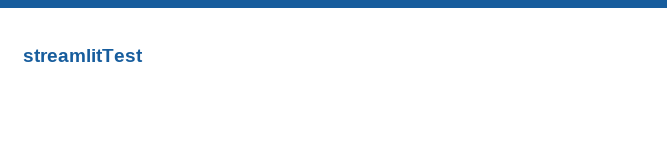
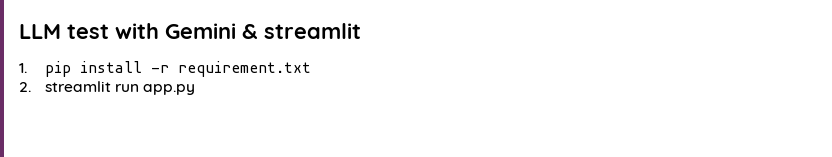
- streamlitTest
+ LLM test with Gemini & streamlit
+ 1. pip install -r requirement.txt
+ 2. streamlit run app.py

